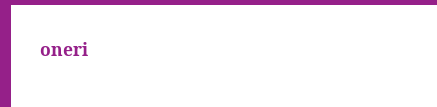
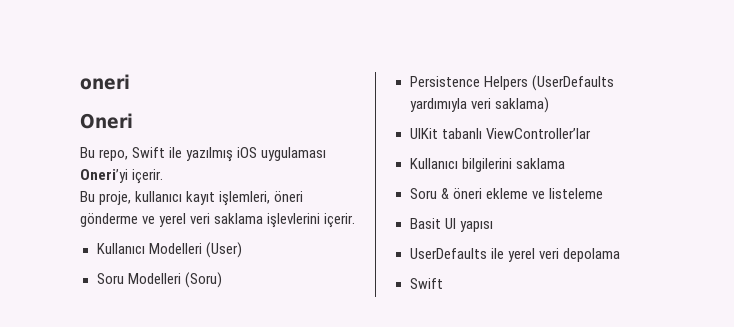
+ Oneri
+ Bu repo, Swift ile yazılmış iOS uygulaması Oneri’yi içerir.
+ Bu proje, kullanıcı kayıt işlemleri, öneri gönderme ve yerel veri saklama işlevlerini içerir.
+ Kullanıcı Modelleri (User)
+ Soru Modelleri (Soru)
+ Persistence Helpers (UserDefaults yardımıyla veri saklama)
+ UIKit tabanlı ViewController’lar
+ Kullanıcı bilgilerini saklama
+ Soru & öneri ekleme ve listeleme
+ Basit UI yapısı
+ UserDefaults ile yerel veri depolama
+ Swift

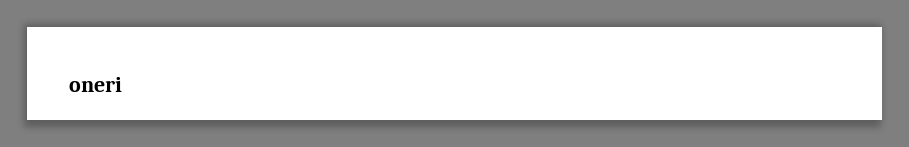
- Oneri
- Bu repo, Swift ile yazılmış iOS uygulaması Oneri’yi içerir.
- Bu proje, kullanıcı kayıt işlemleri, öneri gönderme ve yerel veri saklama işlevlerini içerir.
- Kullanıcı Modelleri (User)
- Soru Modelleri (Soru)
- Persistence Helpers (UserDefaults yardımıyla veri saklama)
- UIKit tabanlı ViewController’lar
- Kullanıcı bilgilerini saklama
- Soru & öneri ekleme ve listeleme
- Basit UI yapısı
- UserDefaults ile yerel veri depolama
- Swift

